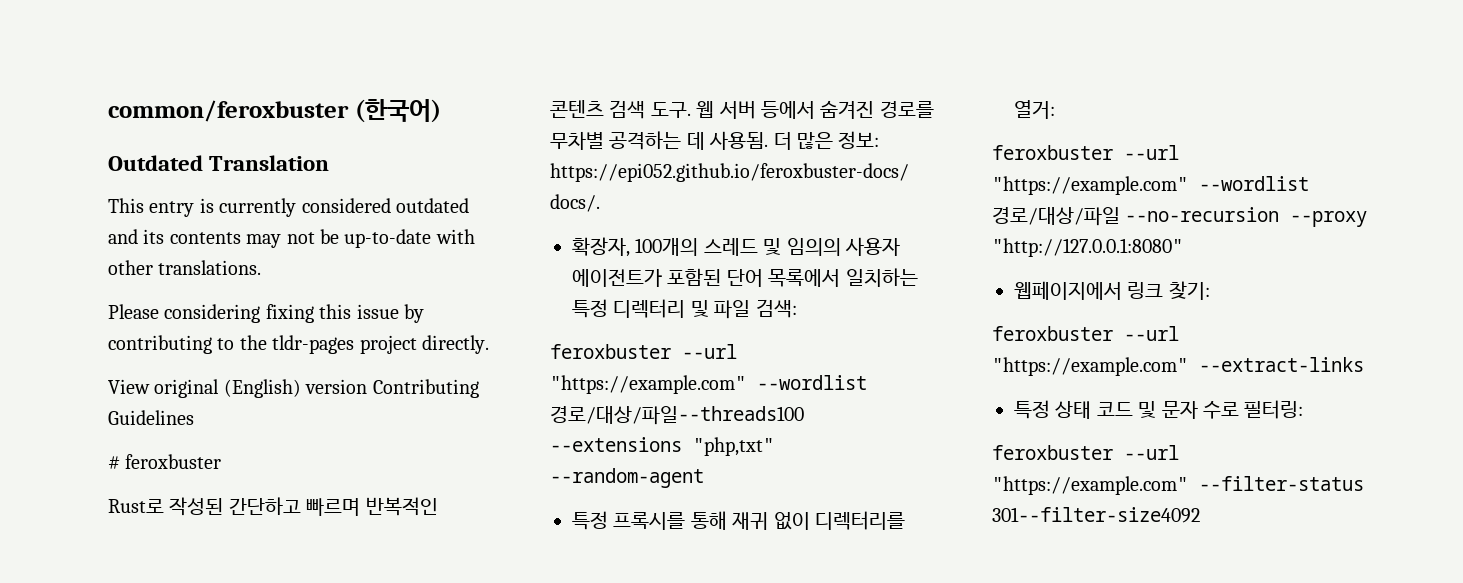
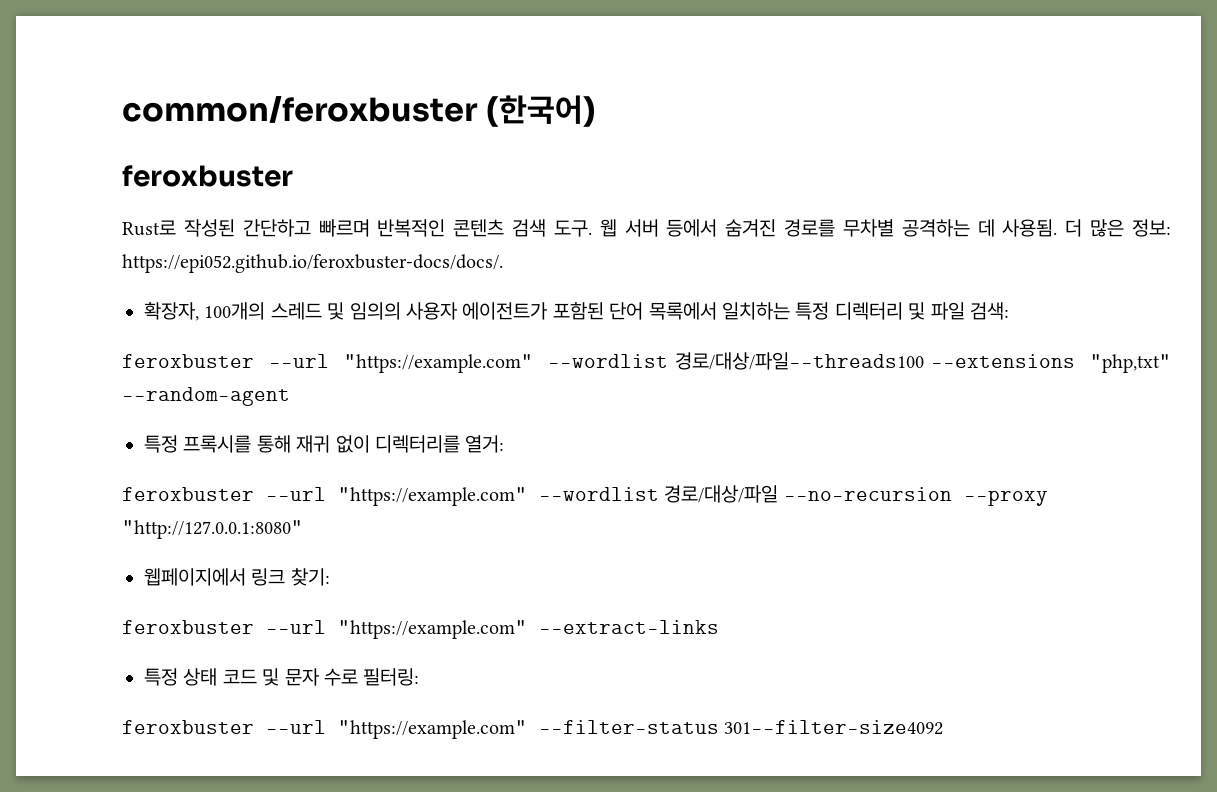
  common/feroxbuster (한국어)
- Outdated Translation
- This entry is currently considered outdated and its contents may not be up-to-date with other translations.
- Please considering fixing this issue by contributing to the tldr-pages project directly.
- View original (English) version Contributing Guidelines
- # feroxbuster
+ feroxbuster

